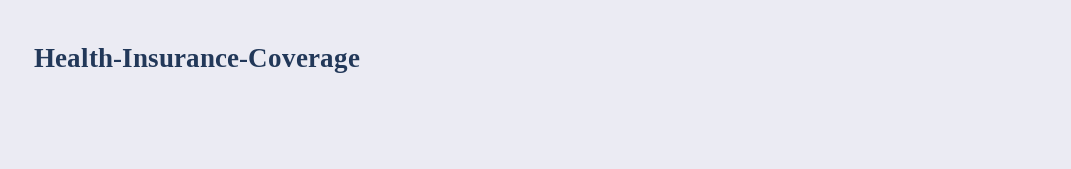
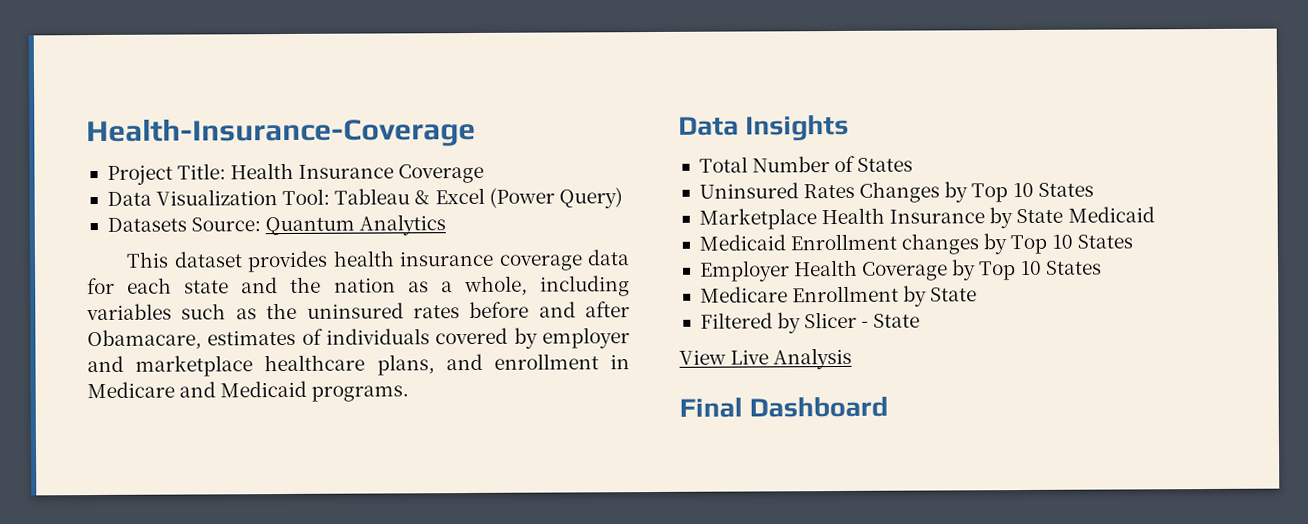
+ Project Title: Health Insurance Coverage
+ Data Visualization Tool: Tableau & Excel (Power Query)
+ Datasets Source: Quantum Analytics
+ This dataset provides health insurance coverage data for each state and the nation as a whole, including variables such as the uninsured rates before and after Obamacare, estimates of individuals covered by employer and marketplace healthcare plans, and enrollment in Medicare and Medicaid programs.
+ Data Insights
+ Total Number of States
+ Uninsured Rates Changes by Top 10 States
+ Marketplace Health Insurance by State Medicaid
+ Medicaid Enrollment changes by Top 10 States
+ Employer Health Coverage by Top 10 States
+ Medicare Enrollment by State
+ Filtered by Slicer - State
+ View Live Analysis
+ Final Dashboard

